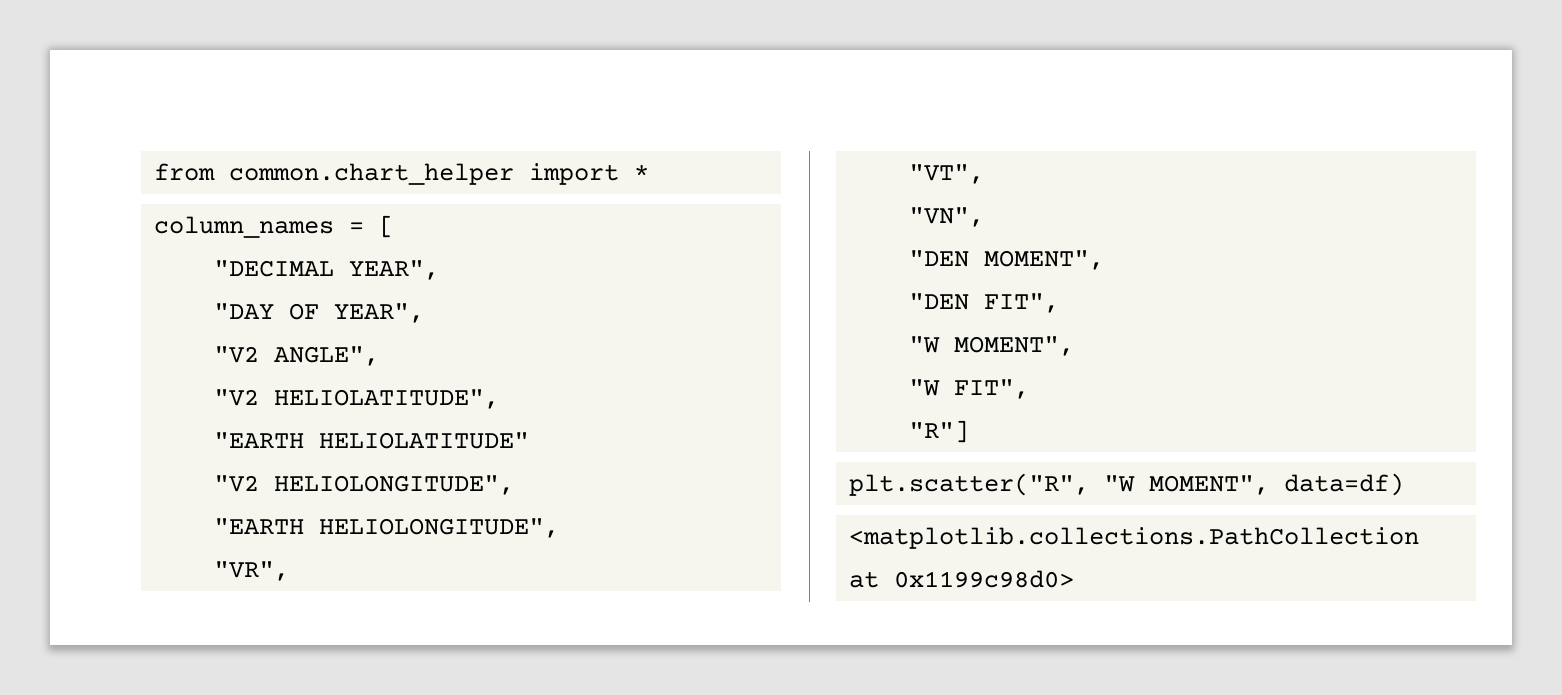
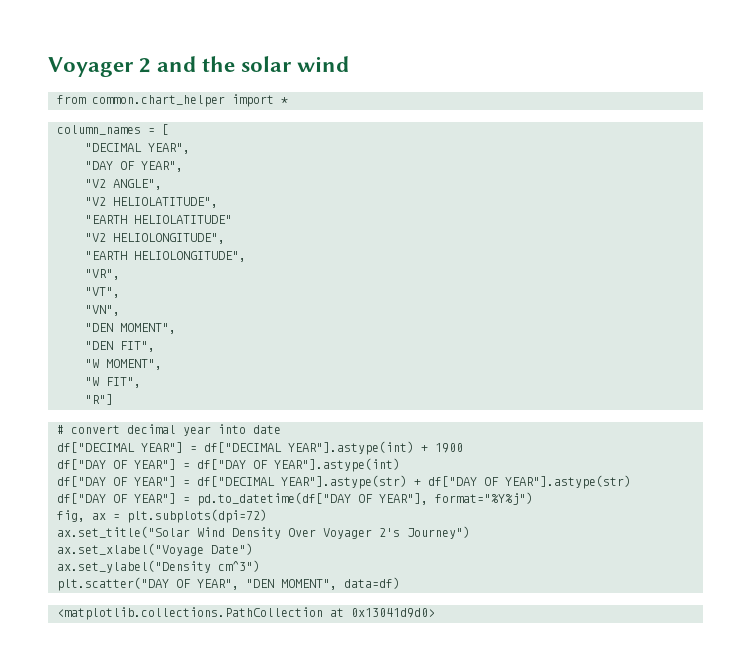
+ Voyager 2 and the solar wind
- plt.scatter("R", "W MOMENT", data=df)
+ # convert decimal year into date
+ df["DECIMAL YEAR"] = df["DECIMAL YEAR"].astype(int) + 1900
+ df["DAY OF YEAR"] = df["DAY OF YEAR"].astype(int)
+ df["DAY OF YEAR"] = df["DECIMAL YEAR"].astype(str) + df["DAY OF YEAR"].astype(str)
+ df["DAY OF YEAR"] = pd.to_datetime(df["DAY OF YEAR"], format="%Y%j")
+ fig, ax = plt.subplots(dpi=72)
+ ax.set_title("Solar Wind Density Over Voyager 2's Journey")
+ ax.set_xlabel("Voyage Date")
+ ax.set_ylabel("Density cm^3")
+ plt.scatter("DAY OF YEAR", "DEN MOMENT", data=df)
- <matplotlib.collections.PathCollection at 0x1199c98d0>
+ <matplotlib.collections.PathCollection at 0x13041d9d0>

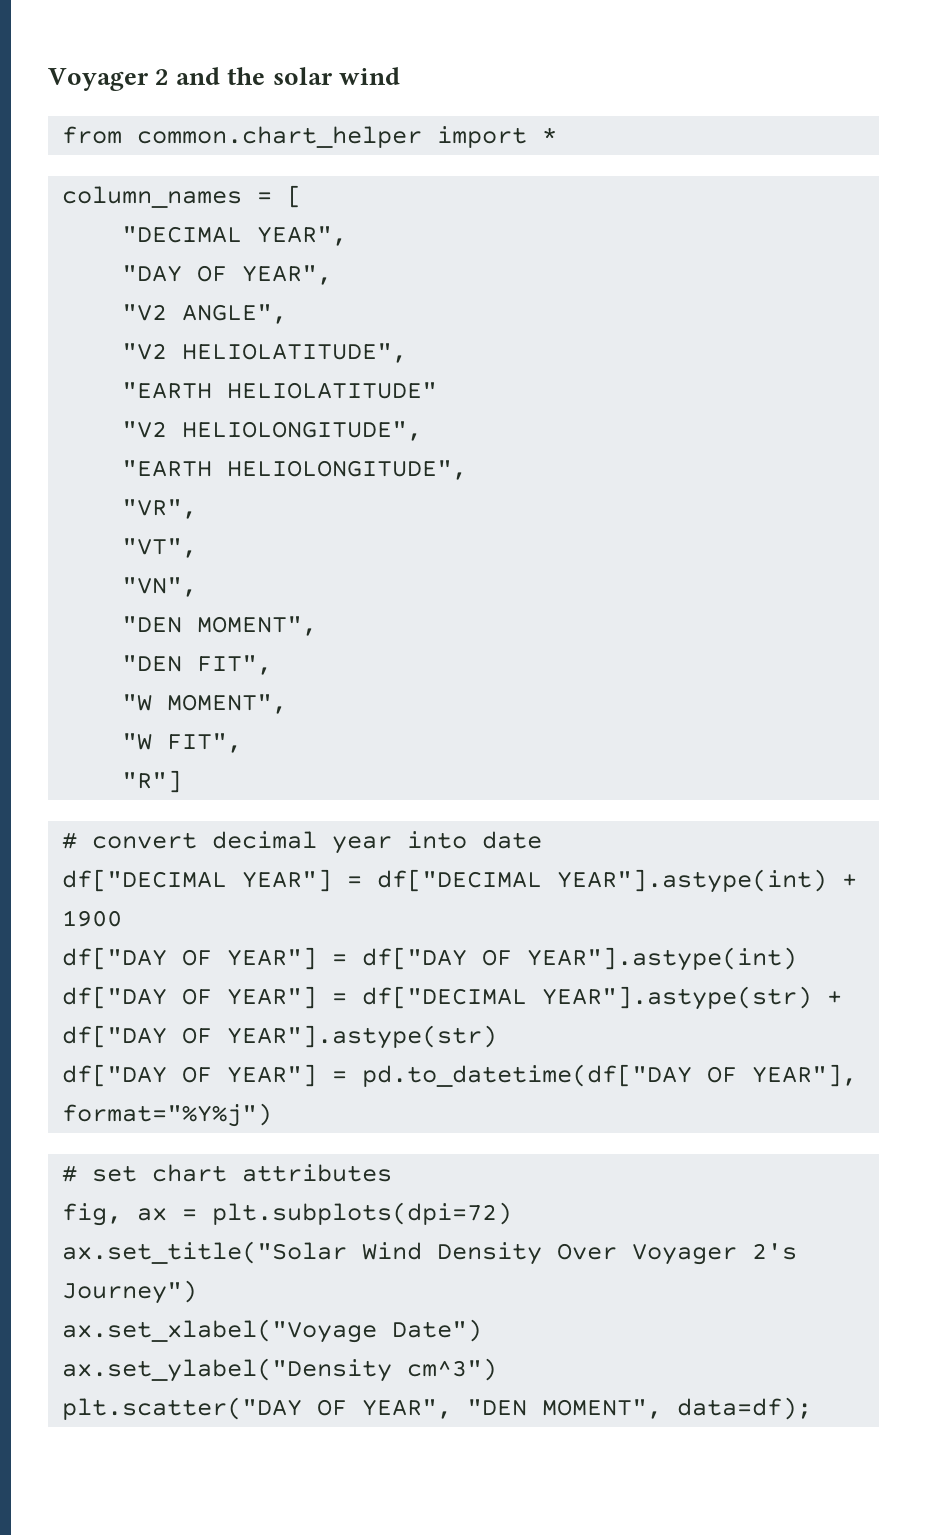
+ # set chart attributes
- plt.scatter("DAY OF YEAR", "DEN MOMENT", data=df)
- <matplotlib.collections.PathCollection at 0x13041d9d0>
+ plt.scatter("DAY OF YEAR", "DEN MOMENT", data=df);

